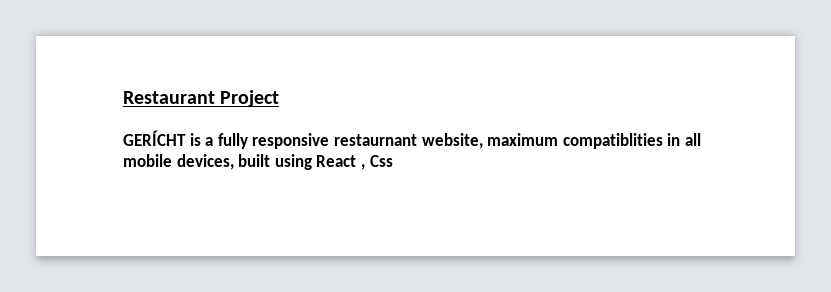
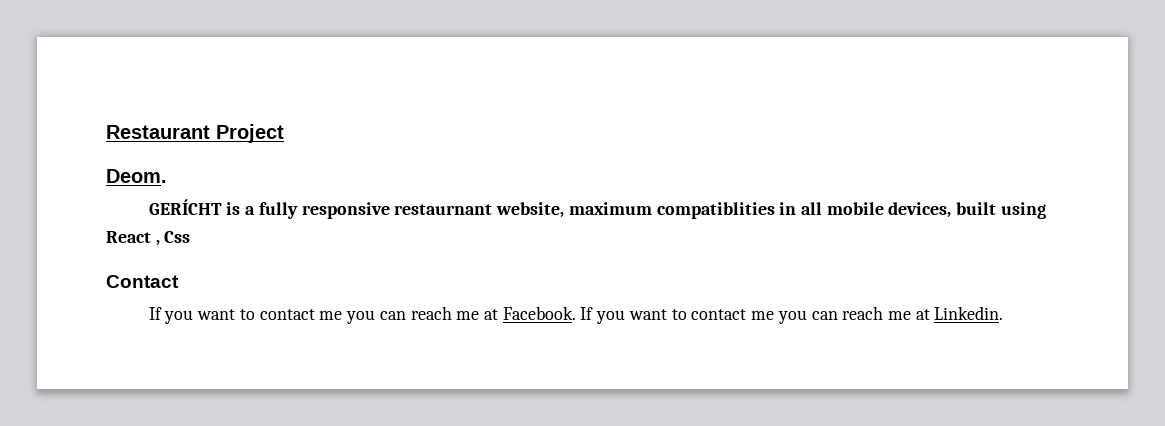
+ Deom.
+ Contact
+ If you want to contact me you can reach me at Facebook. If you want to contact me you can reach me at Linkedin.

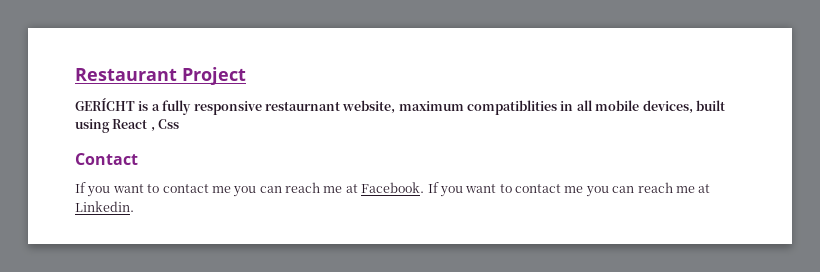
- Deom.

